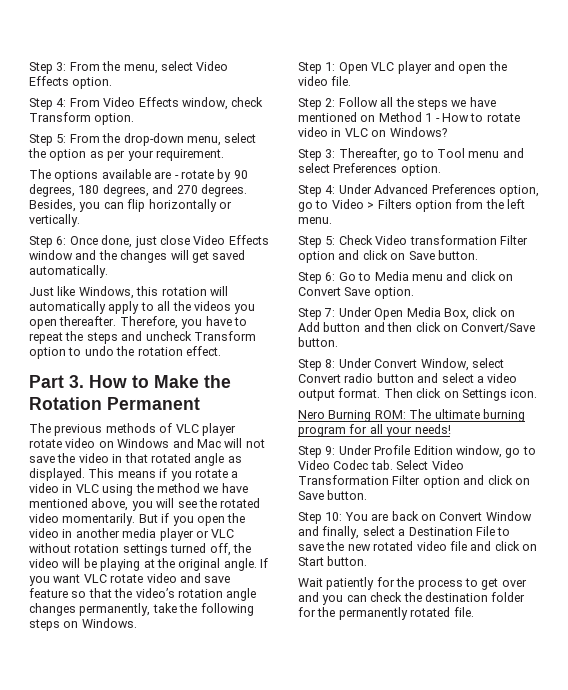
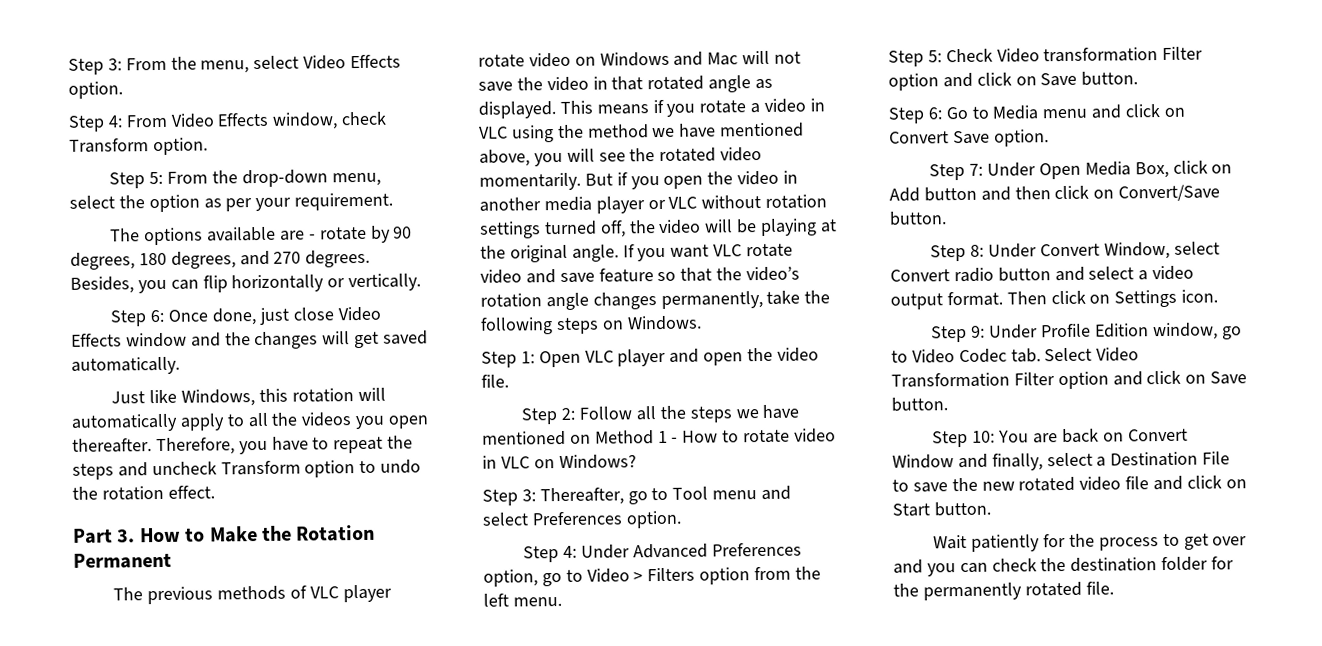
- Nero Burning ROM: The ultimate burning program for all your needs!

